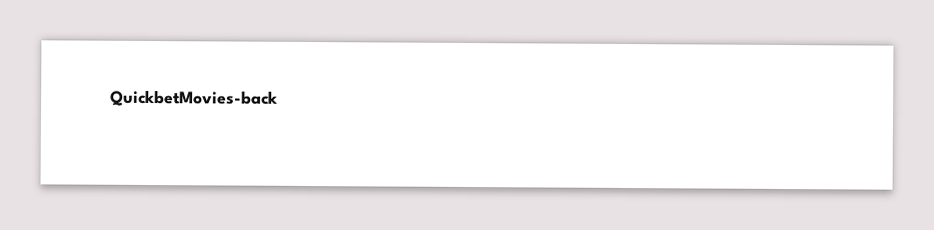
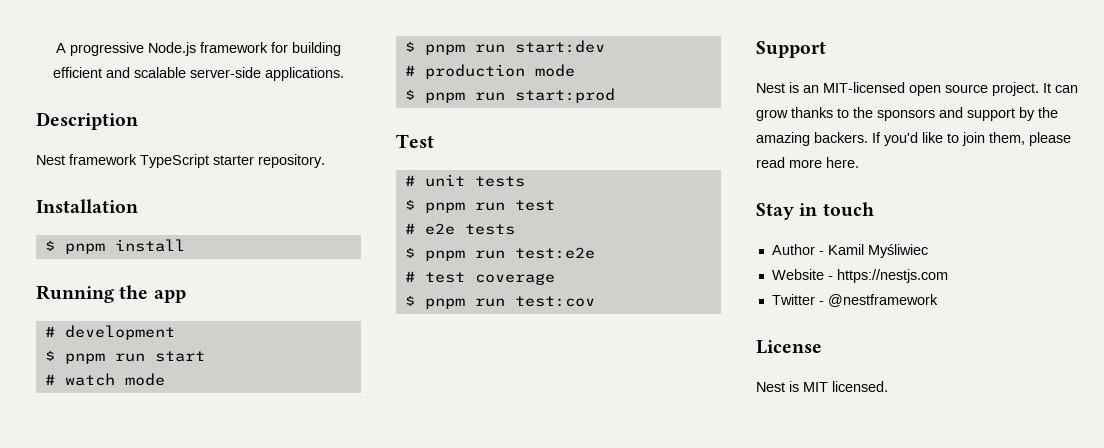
- QuickbetMovies-back
+ A progressive Node.js framework for building efficient and scalable server-side applications.
+ Description
+ Nest framework TypeScript starter repository.
+ Installation
+ $ pnpm install
+ Running the app
+ # development
+ $ pnpm run start
+ # watch mode
+ $ pnpm run start:dev
+ # production mode
+ $ pnpm run start:prod
+ Test
+ # unit tests
+ $ pnpm run test
+ # e2e tests
+ $ pnpm run test:e2e
+ # test coverage
+ $ pnpm run test:cov
+ Support
+ Nest is an MIT-licensed open source project. It can grow thanks to the sponsors and support by the amazing backers. If you'd like to join them, please read more here.
+ Stay in touch
+ Author - Kamil Myśliwiec
+ Website - https://nestjs.com
+ Twitter - @nestframework
+ License
+ Nest is MIT licensed.

